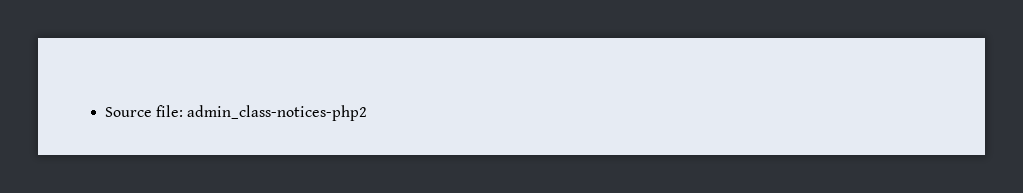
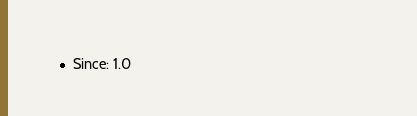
- Source file: admin_class-notices-php2
+ Since: 1.0

